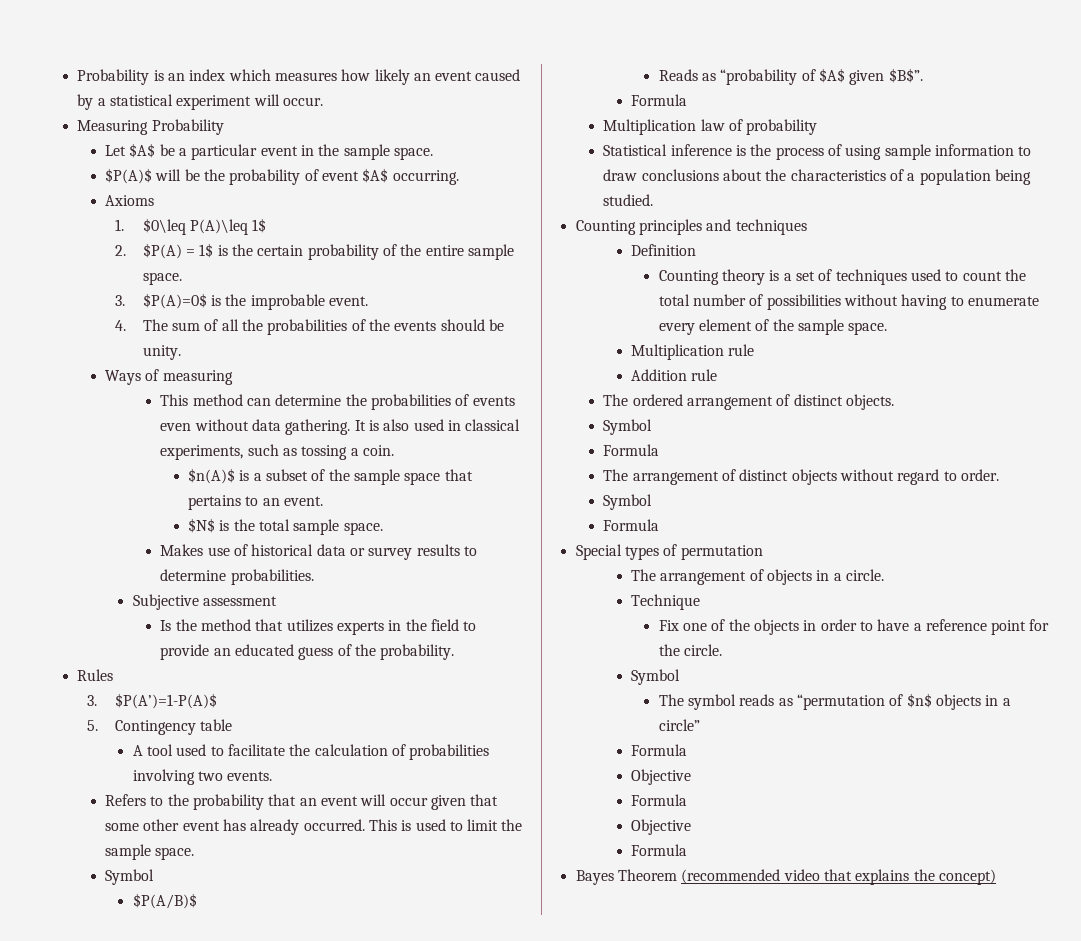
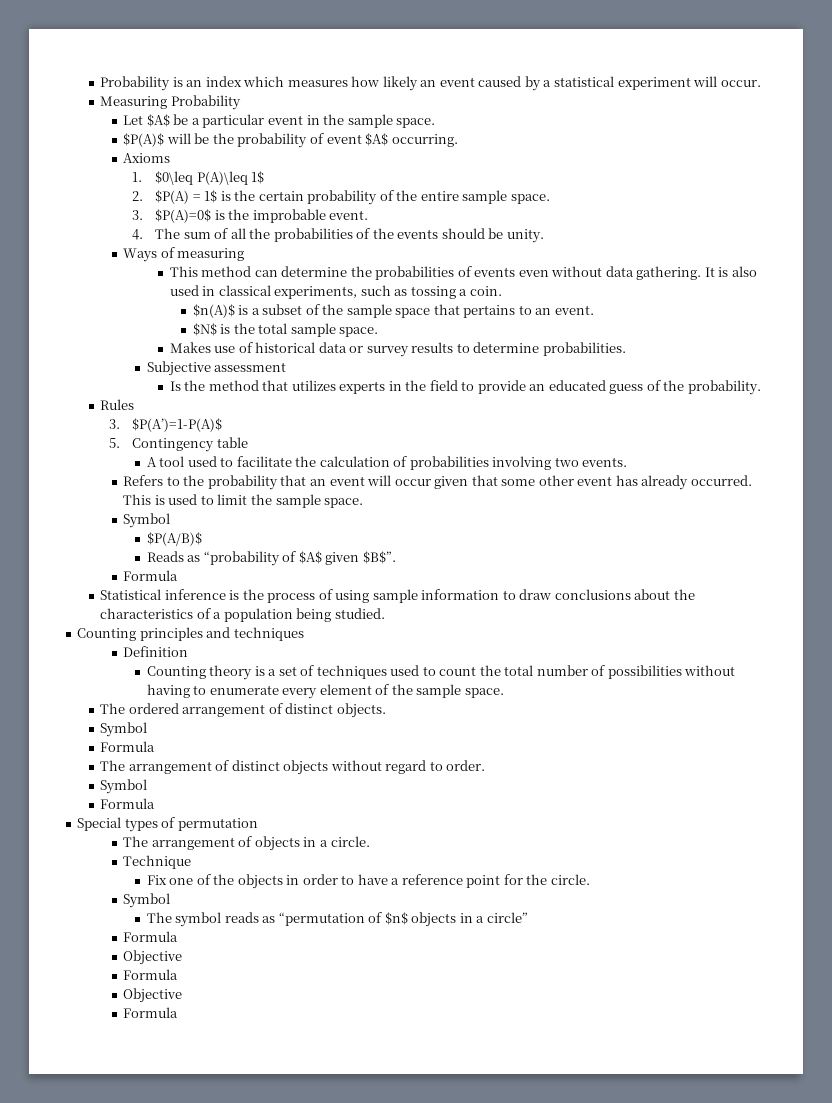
- Multiplication law of probability
- Multiplication rule
- Addition rule
- Bayes Theorem (recommended video that explains the concept)

